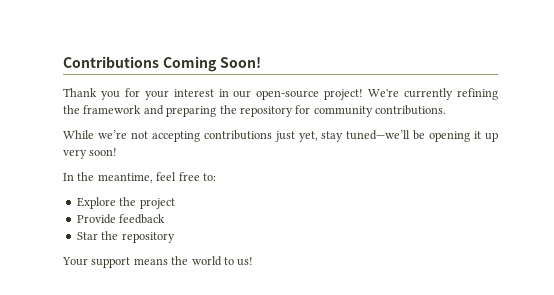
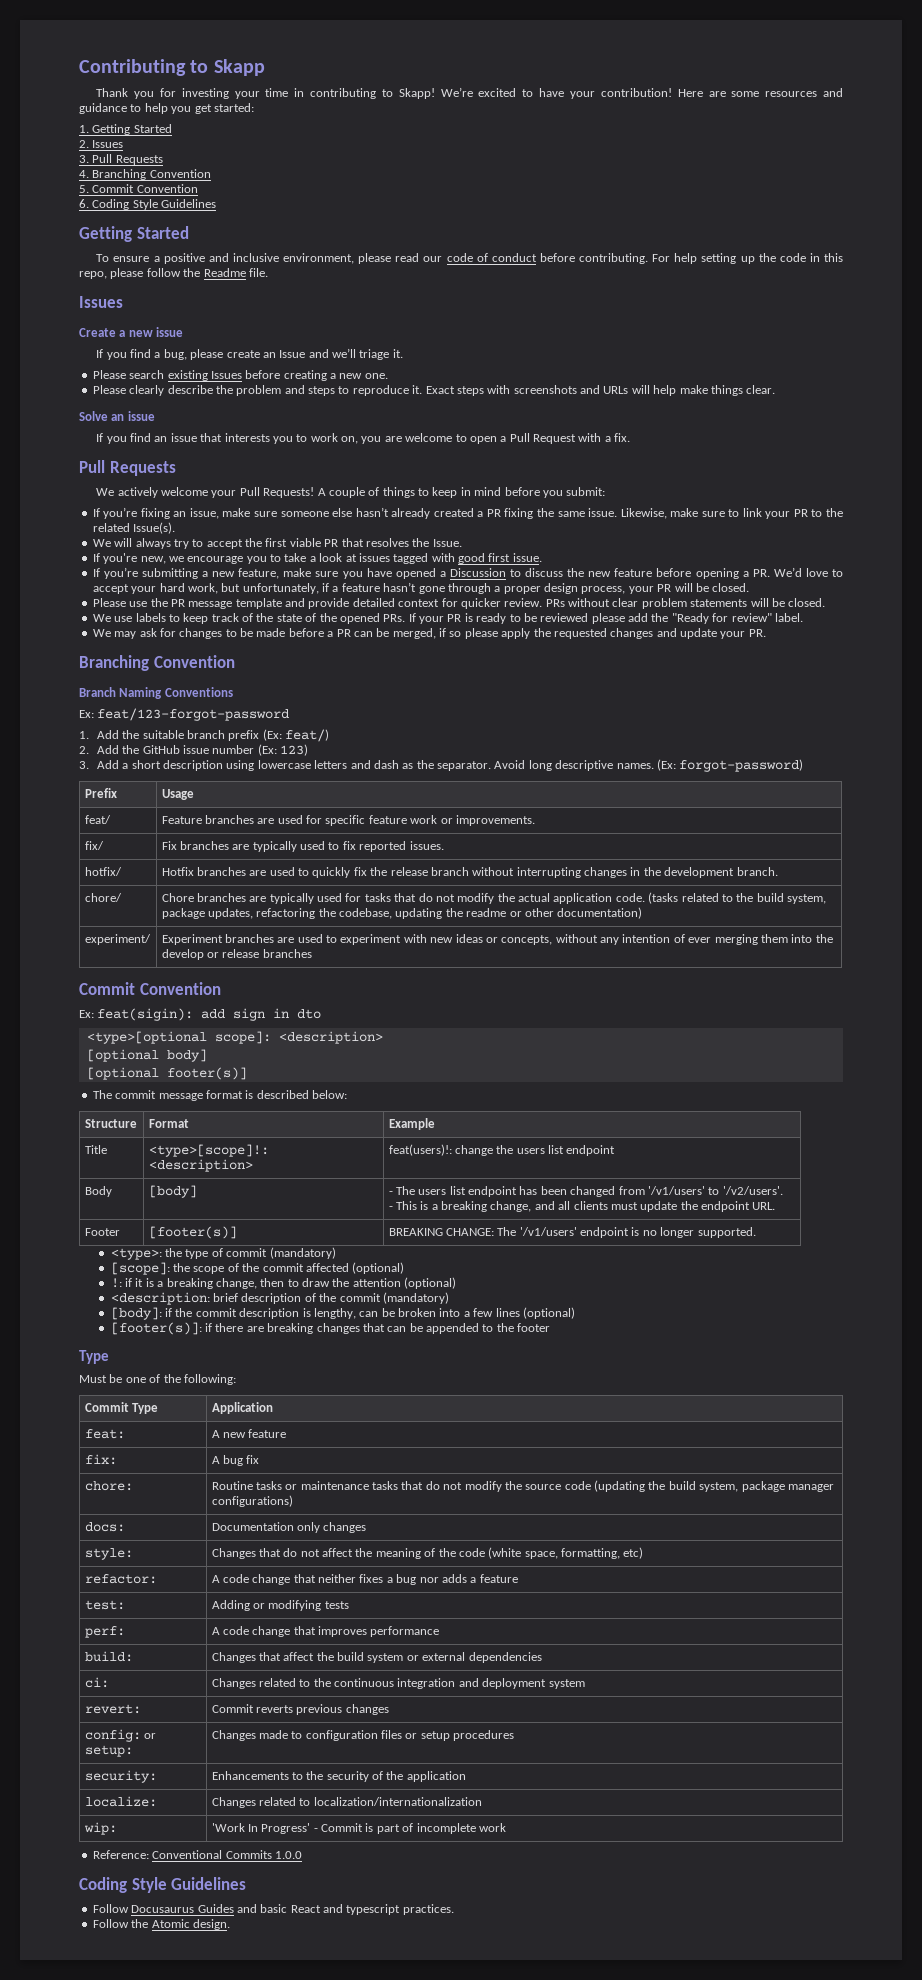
- Contributions Coming Soon!
+ Contributing to Skapp
- Thank you for your interest in our open-source project! We're currently refining the framework and preparing the repository for community contributions.
- While we’re not accepting contributions just yet, stay tuned—we’ll be opening it up very soon!
- In the meantime, feel free to:
- Explore the project
- Provide feedback
- Star the repository
- Your support means the world to us!
+ Thank you for investing your time in contributing to Skapp! We’re excited to have your contribution! Here are some resources and guidance to help you get started:
+ 1. Getting Started
+ 2. Issues
+ 3. Pull Requests
+ 4. Branching Convention
+ 5. Commit Convention
+ 6. Coding Style Guidelines
+ Getting Started
+ To ensure a positive and inclusive environment, please read our code of conduct before contributing. For help setting up the code in this repo, please follow the Readme file.
+ Issues
+ Create a new issue
+ If you find a bug, please create an Issue and we’ll triage it.
+ Please search existing Issues before creating a new one.
+ Please clearly describe the problem and steps to reproduce it. Exact steps with screenshots and URLs will help make things clear.
+ Solve an issue
+ If you find an issue that interests you to work on, you are welcome to open a Pull Request with a fix.
+ Pull Requests
+ We actively welcome your Pull Requests! A couple of things to keep in mind before you submit:
+ If you’re fixing an issue, make sure someone else hasn’t already created a PR fixing the same issue. Likewise, make sure to link your PR to the related Issue(s).
+ We will always try to accept the first viable PR that resolves the Issue.
+ If you're new, we encourage you to take a look at issues tagged with good first issue.
+ If you’re submitting a new feature, make sure you have opened a Discussion to discuss the new feature before opening a PR. We’d love to accept your hard work, but unfortunately, if a feature hasn’t gone through a proper design process, your PR will be closed.
+ Please use the PR message template and provide detailed context for quicker review. PRs without clear problem statements will be closed.
+ We use labels to keep track of the state of the opened PRs. If your PR is ready to be reviewed please add the "Ready for review" label.
+ We may ask for changes to be made before a PR can be merged, if so please apply the requested changes and update your PR.
+ Branching Convention
+ Branch Naming Conventions
+ Ex: feat/123-forgot-password
+ 1. Add the suitable branch prefix (Ex: feat/)
+ 2. Add the GitHub issue number (Ex: 123)
+ 3. Add a short description using lowercase letters and dash as the separator. Avoid long descriptive names. (Ex: forgot-password)
+ Prefix | Usage
+ feat/ | Feature branches are used for specific feature work or improvements.
+ fix/ | Fix branches are typically used to fix reported issues.
+ hotfix/ | Hotfix branches are used to quickly fix the release branch without interrupting changes in the development branch.
+ chore/ | Chore branches are typically used for tasks that do not modify the actual application code. (tasks related to the build system, package updates, refactoring the codebase, updating the readme or other documentation)
+ experiment/ | Experiment branches are used to experiment with new ideas or concepts, without any intention of ever merging them into the develop or release branches
+ Commit Convention
+ Ex: feat(sigin): add sign in dto
+ <type>[optional scope]: <description>
+ [optional body]
+ [optional footer(s)]
+ The commit message format is described below:
+ Structure | Format | Example
+ Title | <type>[scope]!: <description> | feat(users)!: change the users list endpoint
+ Body | [body] | - The users list endpoint has been changed from '/v1/users' to '/v2/users'.
+ - This is a breaking change, and all clients must update the endpoint URL.
+ Footer | [footer(s)] | BREAKING CHANGE: The '/v1/users' endpoint is no longer supported.
+ <type>: the type of commit (mandatory)
+ [scope]: the scope of the commit affected (optional)
+ !: if it is a breaking change, then to draw the attention (optional)
+ <description: brief description of the commit (mandatory)
+ [body]: if the commit description is lengthy, can be broken into a few lines (optional)
+ [footer(s)]: if there are breaking changes that can be appended to the footer
+ Type
+ Must be one of the following:
+ Commit Type | Application
+ feat: | A new feature
+ fix: | A bug fix
+ chore: | Routine tasks or maintenance tasks that do not modify the source code (updating the build system, package manager configurations)
+ docs: | Documentation only changes
+ style: | Changes that do not affect the meaning of the code (white space, formatting, etc)
+ refactor: | A code change that neither fixes a bug nor adds a feature
+ test: | Adding or modifying tests
+ perf: | A code change that improves performance
+ build: | Changes that affect the build system or external dependencies
+ ci: | Changes related to the continuous integration and deployment system
+ revert: | Commit reverts previous changes
+ config: or setup: | Changes made to configuration files or setup procedures
+ security: | Enhancements to the security of the application
+ localize: | Changes related to localization/internationalization
+ wip: | 'Work In Progress' - Commit is part of incomplete work
+ Reference: Conventional Commits 1.0.0
+ Coding Style Guidelines
+ Follow Docusaurus Guides and basic React and typescript practices.
+ Follow the Atomic design.

